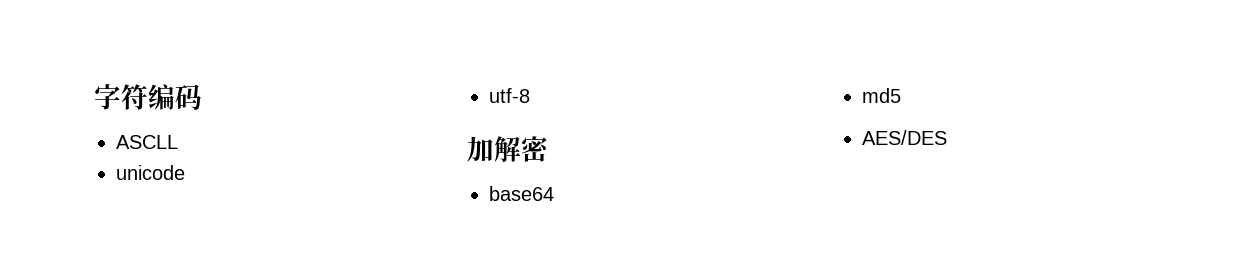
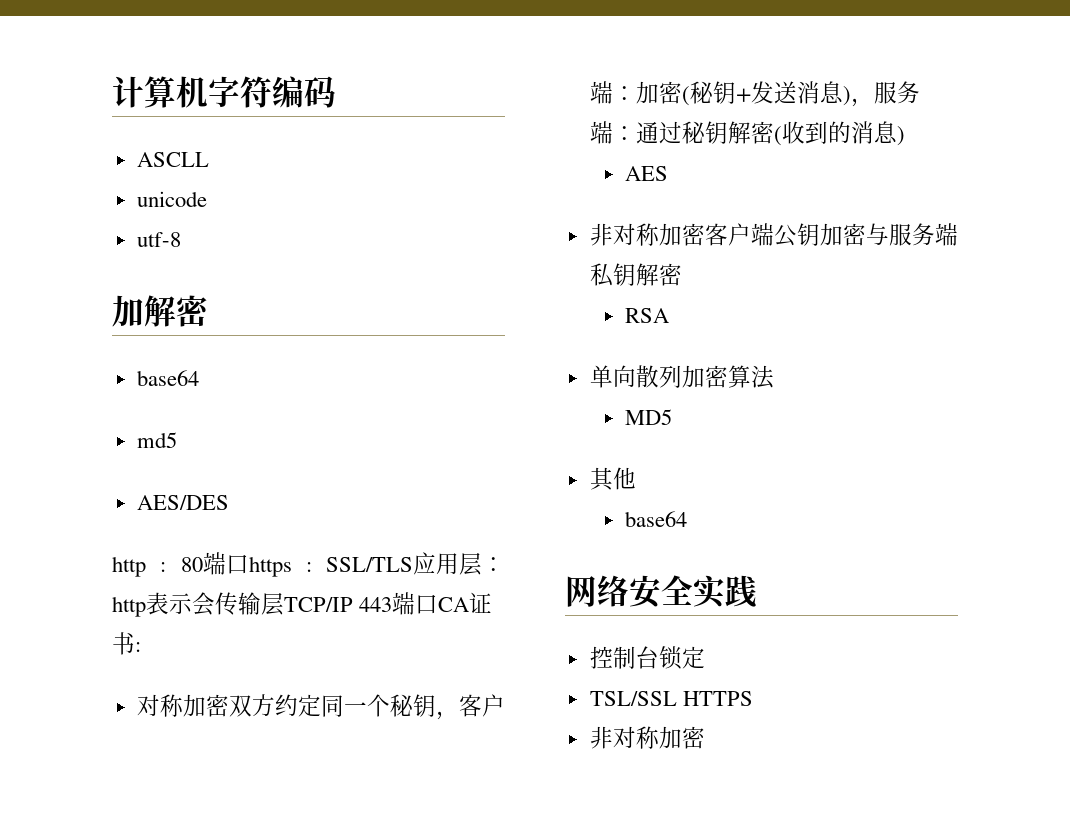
- 字符编码
+ 计算机字符编码
+ http : 80端口https : SSL/TLS应用层：http表示会传输层TCP/IP 443端口CA证书:
+ 对称加密双方约定同一个秘钥，客户端：加密(秘钥+发送消息)，服务端：通过秘钥解密(收到的消息)
+ AES
+ 非对称加密客户端公钥加密与服务端私钥解密
+ RSA
+ 单向散列加密算法
+ MD5
+ 其他
+ base64
+ 网络安全实践
+ 控制台锁定
+ TSL/SSL HTTPS
+ 非对称加密

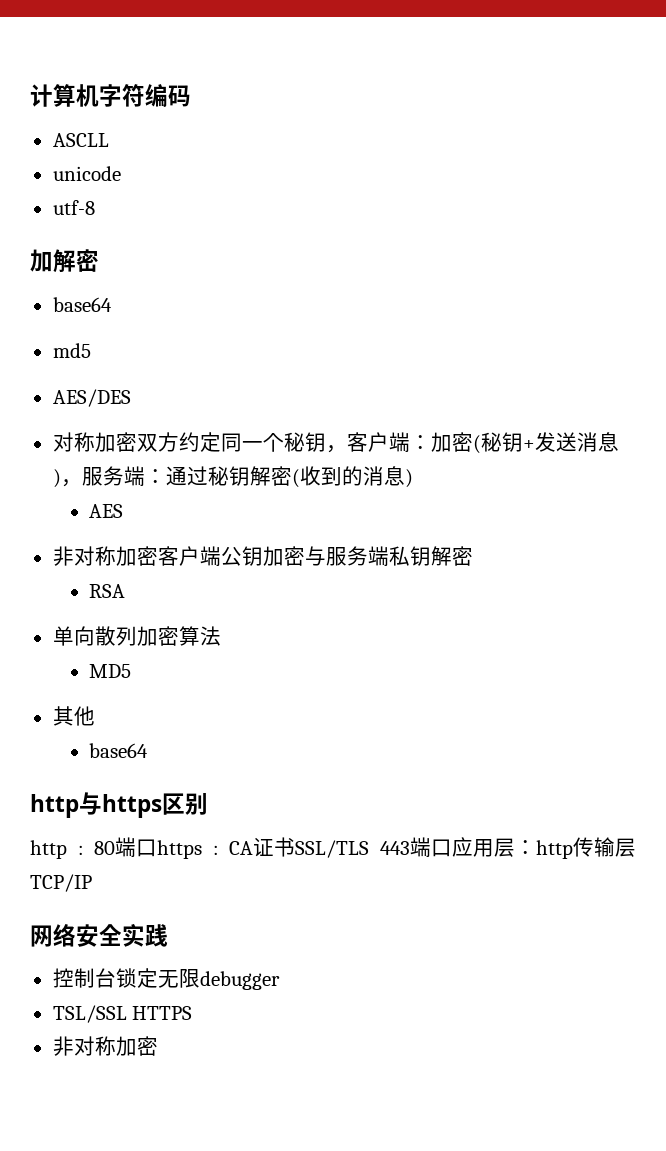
- http : 80端口https : SSL/TLS应用层：http表示会传输层TCP/IP 443端口CA证书:
+ http与https区别
+ http : 80端口https : CA证书SSL/TLS 443端口应用层：http传输层TCP/IP
- 控制台锁定
+ 控制台锁定无限debugger

